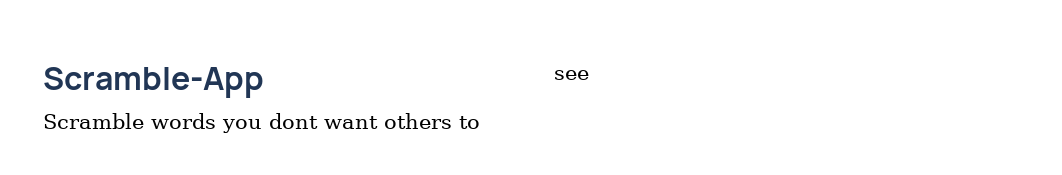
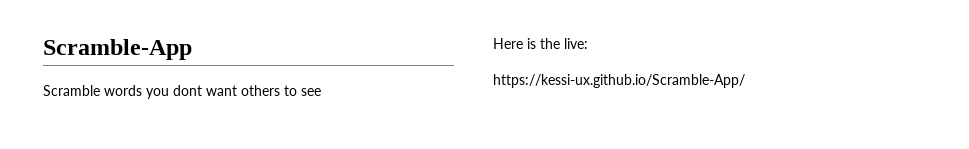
+ Here is the live:
+ https://kessi-ux.github.io/Scramble-App/

